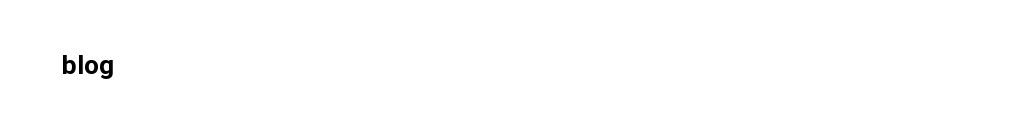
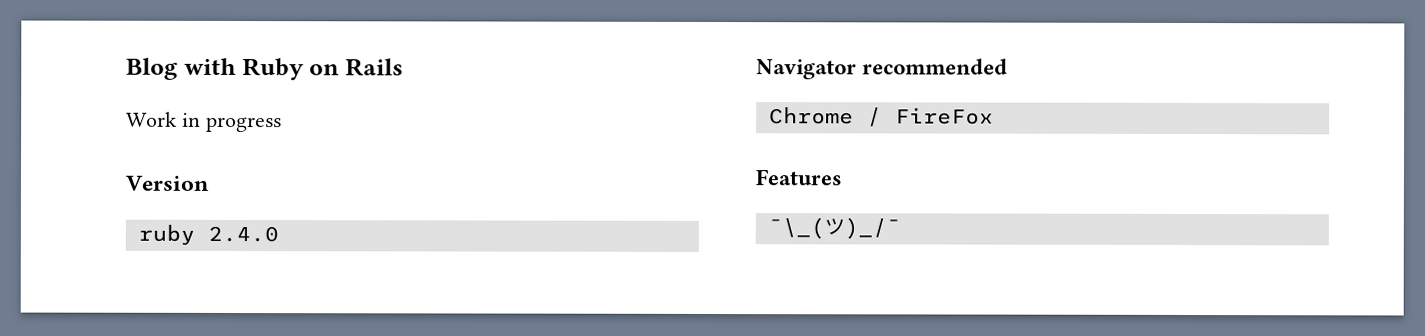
- blog
+ Blog with Ruby on Rails
+ Work in progress
+ Version
+ ruby 2.4.0
+ Navigator recommended
+ Chrome / FireFox
+ Features
+ ¯\_(ツ)_/¯

